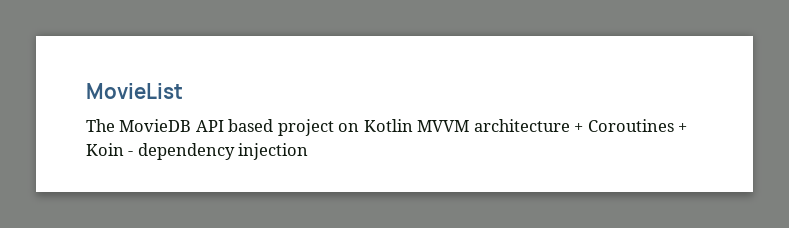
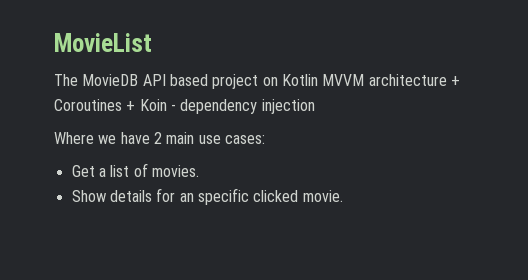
+ Where we have 2 main use cases:
+ Get a list of movies.
+ Show details for an specific clicked movie.

